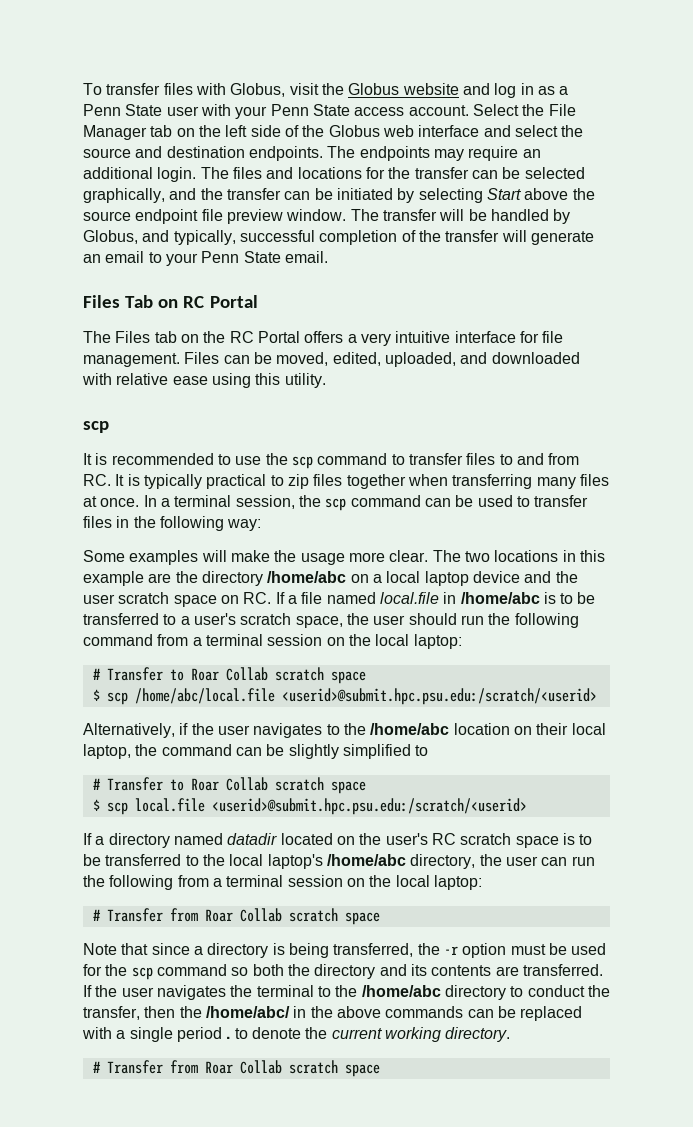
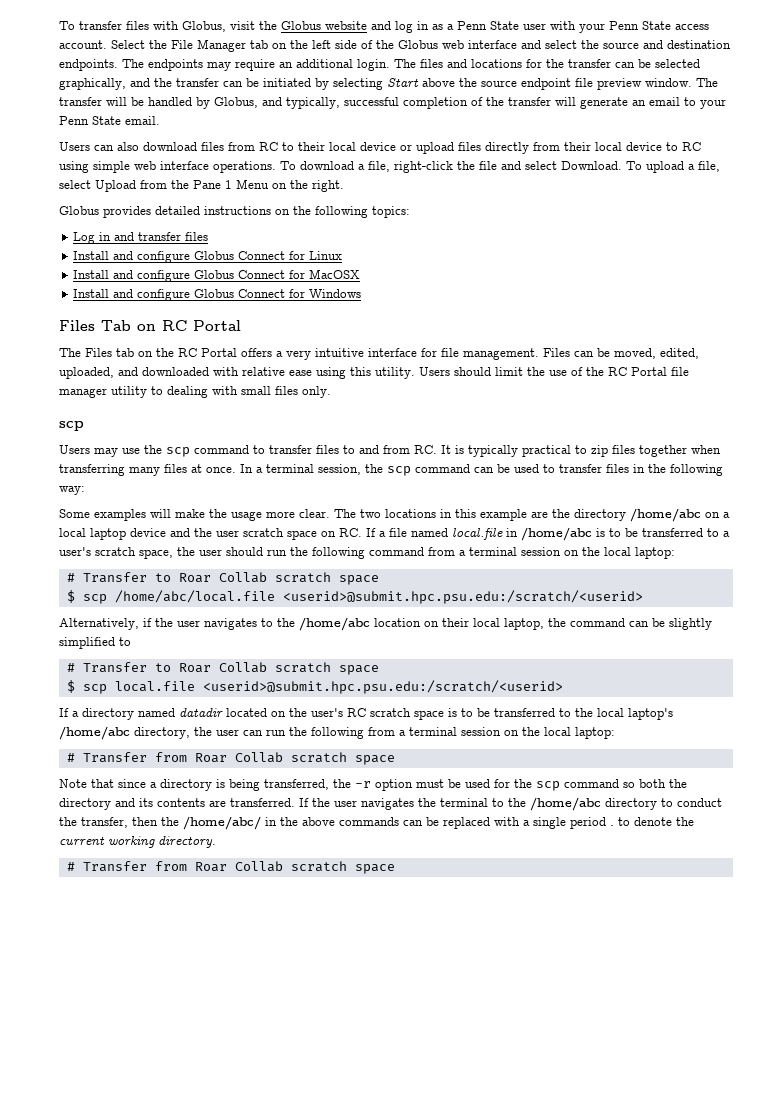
+ Users can also download files from RC to their local device or upload files directly from their local device to RC using simple web interface operations. To download a file, right-click the file and select Download. To upload a file, select Upload from the Pane 1 Menu on the right.
+ Globus provides detailed instructions on the following topics:
+ Log in and transfer files
+ Install and configure Globus Connect for Linux
+ Install and configure Globus Connect for MacOSX
+ Install and configure Globus Connect for Windows
- Files can be moved, edited, uploaded, and downloaded with relative ease using this utility.
+ Files can be moved, edited, uploaded, and downloaded with relative ease using this utility. Users should limit the use of the RC Portal file manager utility to dealing with small files only.
  scp
- It is recommended to use the scp command to transfer files to and from RC. It is typically practical to zip files together when transferring many files at once.
+ Users may use the scp command to transfer files to and from RC. It is typically practical to zip files together when transferring many files at once.

